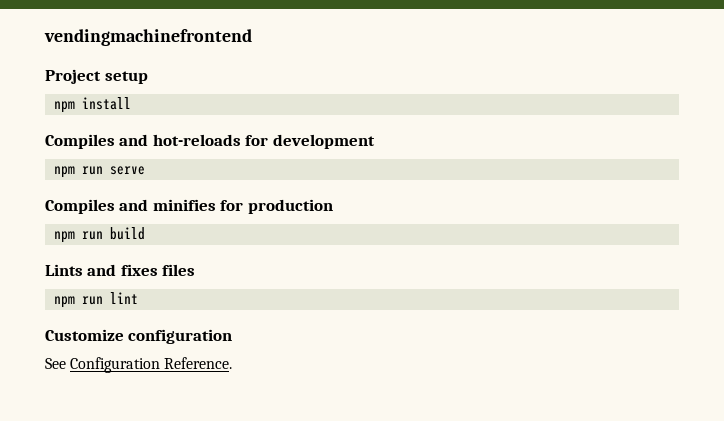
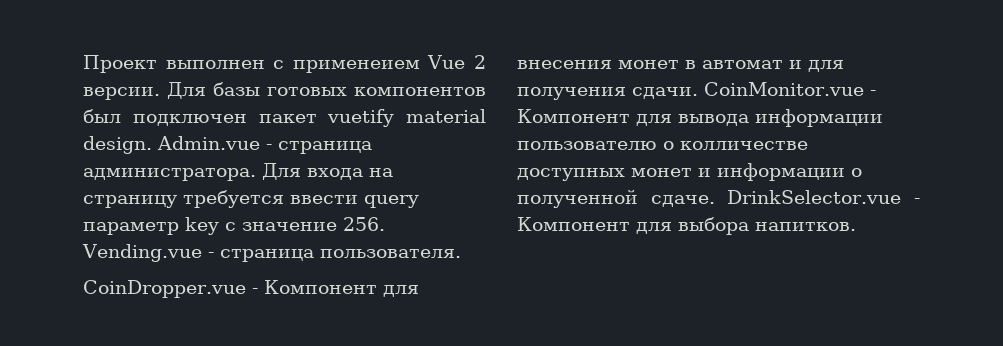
- vendingmachinefrontend
- Project setup
- npm install
- Compiles and hot-reloads for development
- npm run serve
- Compiles and minifies for production
- npm run build
- Lints and fixes files
- npm run lint
- Customize configuration
- See Configuration Reference.
+ Проект выполнен с применеием Vue 2 версии. Для базы готовых компонентов был подключен пакет vuetify material design. Admin.vue - страница администратора. Для входа на страницу требуется ввести query параметр key с значение 256. Vending.vue - страница пользователя.
+ CoinDropper.vue - Компонент для внесения монет в автомат и для получения сдачи. CoinMonitor.vue - Компонент для вывода информации пользователю о колличестве доступных монет и информации о полученной сдаче. DrinkSelector.vue - Компонент для выбора напитков.

